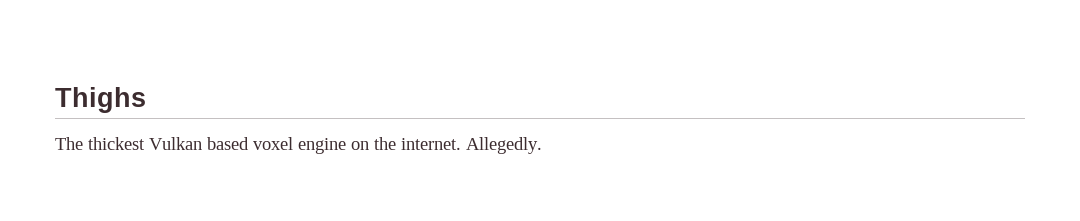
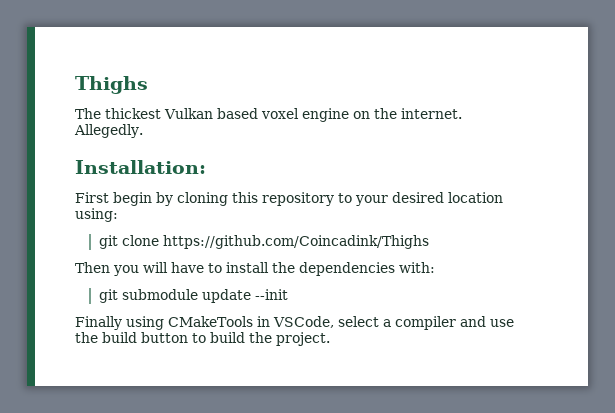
+ Installation:
+ First begin by cloning this repository to your desired location using:
+ git clone https://github.com/Coincadink/Thighs
+ Then you will have to install the dependencies with:
+ git submodule update --init
+ Finally using CMakeTools in VSCode, select a compiler and use the build button to build the project.

